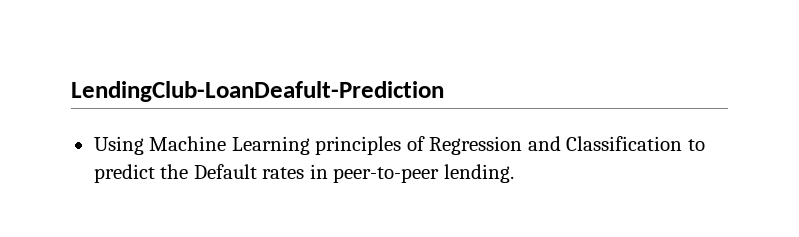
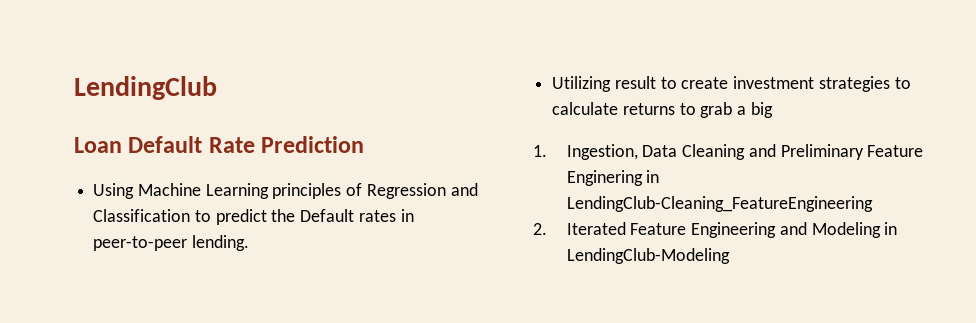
- LendingClub-LoanDeafult-Prediction
+ LendingClub
+ Loan Default Rate Prediction
+ Utilizing result to create investment strategies to calculate returns to grab a big
+ 1. Ingestion, Data Cleaning and Preliminary Feature Enginering in LendingClub-Cleaning_FeatureEngineering
+ 2. Iterated Feature Engineering and Modeling in LendingClub-Modeling

